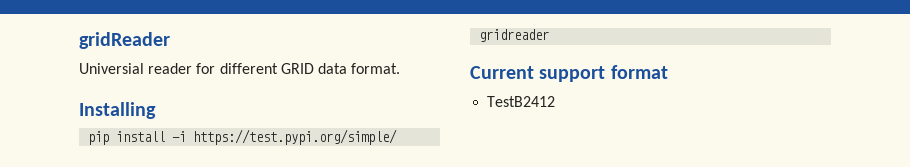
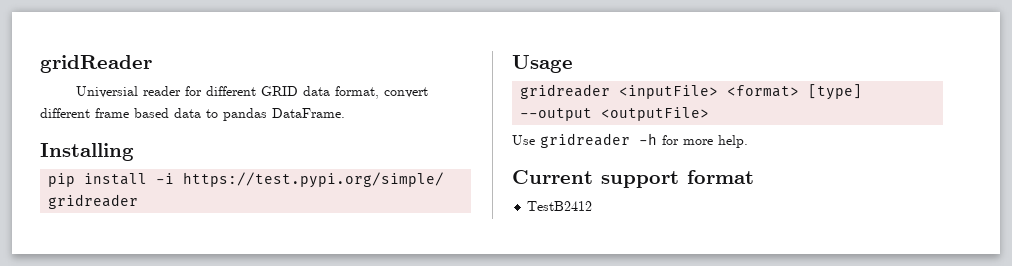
- Universial reader for different GRID data format.
+ Universial reader for different GRID data format, convert different frame based data to pandas DataFrame.
+ Usage
+ gridreader <inputFile> <format> [type] --output <outputFile>
+ Use gridreader -h for more help.

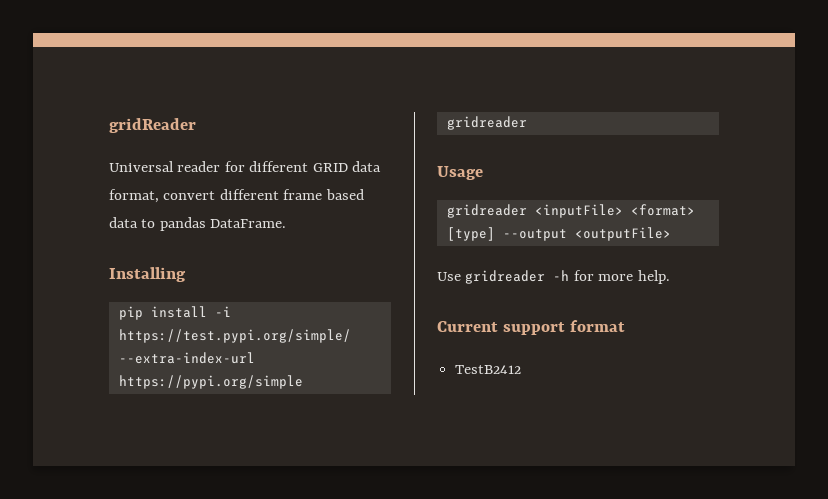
- Universial reader for different GRID data format, convert different frame based data to pandas DataFrame.
+ Universal reader for different GRID data format, convert different frame based data to pandas DataFrame.
- pip install -i https://test.pypi.org/simple/ gridreader
+ pip install -i https://test.pypi.org/simple/ --extra-index-url https://pypi.org/simple gridreader

